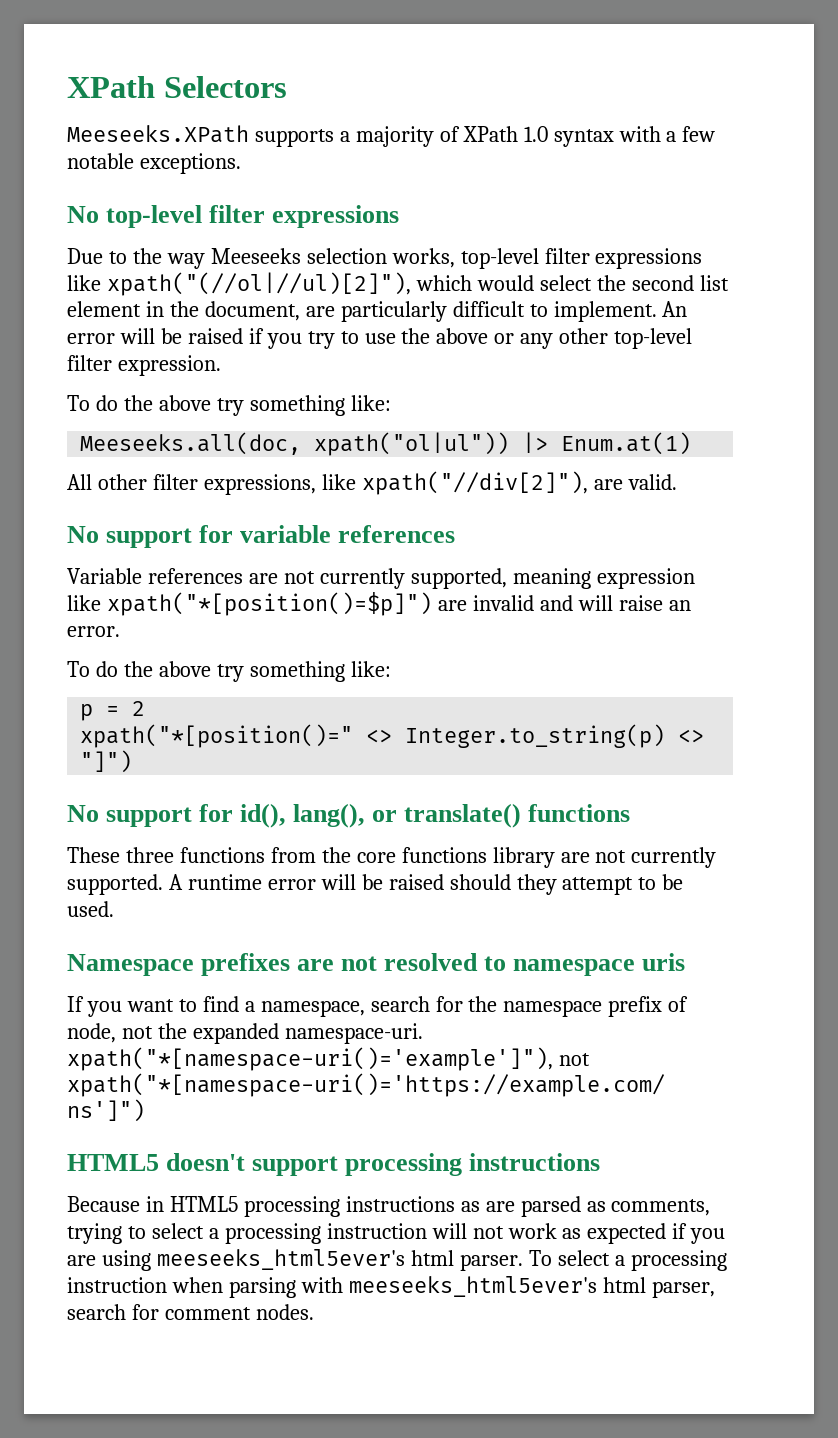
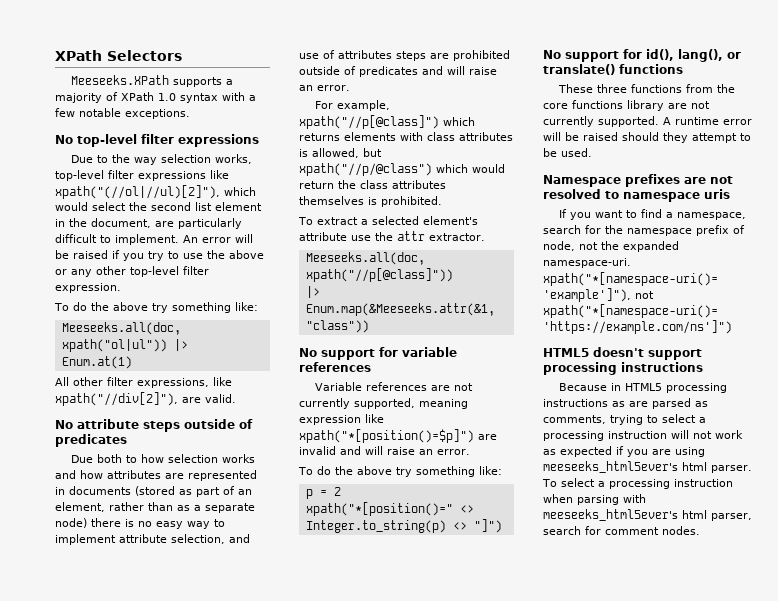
- Due to the way Meeseeks selection works, top-level filter expressions like xpath("(//ol|//ul)[2]"), which would select the second list element in the document, are particularly difficult to implement.
+ Due to the way selection works, top-level filter expressions like xpath("(//ol|//ul)[2]"), which would select the second list element in the document, are particularly difficult to implement.
+ No attribute steps outside of predicates
+ Due both to how selection works and how attributes are represented in documents (stored as part of an element, rather than as a separate node) there is no easy way to implement attribute selection, and use of attributes steps are prohibited outside of predicates and will raise an error.
+ For example, xpath("//p[@class]") which returns elements with class attributes is allowed, but xpath("//p/@class") which would return the class attributes themselves is prohibited.
+ To extract a selected element's attribute use the attr extractor.
+ Meeseeks.all(doc, xpath("//p[@class]"))
+ |> Enum.map(&Meeseeks.attr(&1, "class"))

